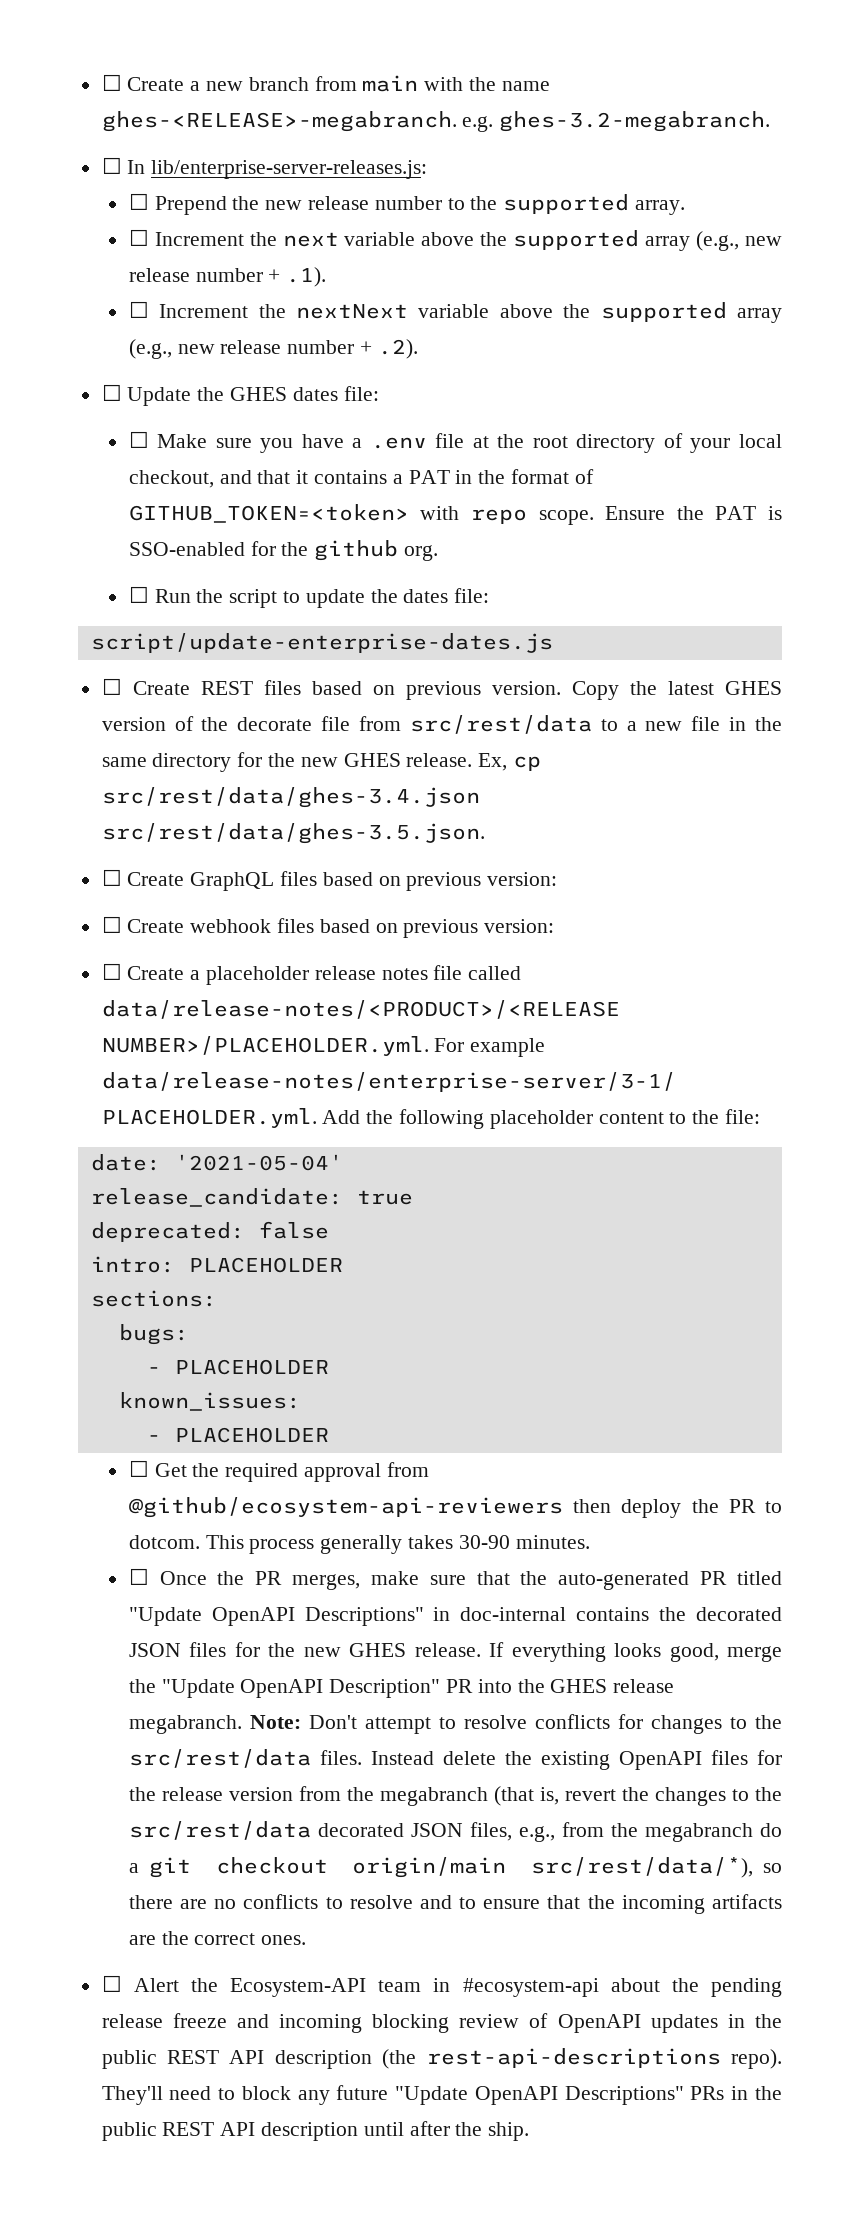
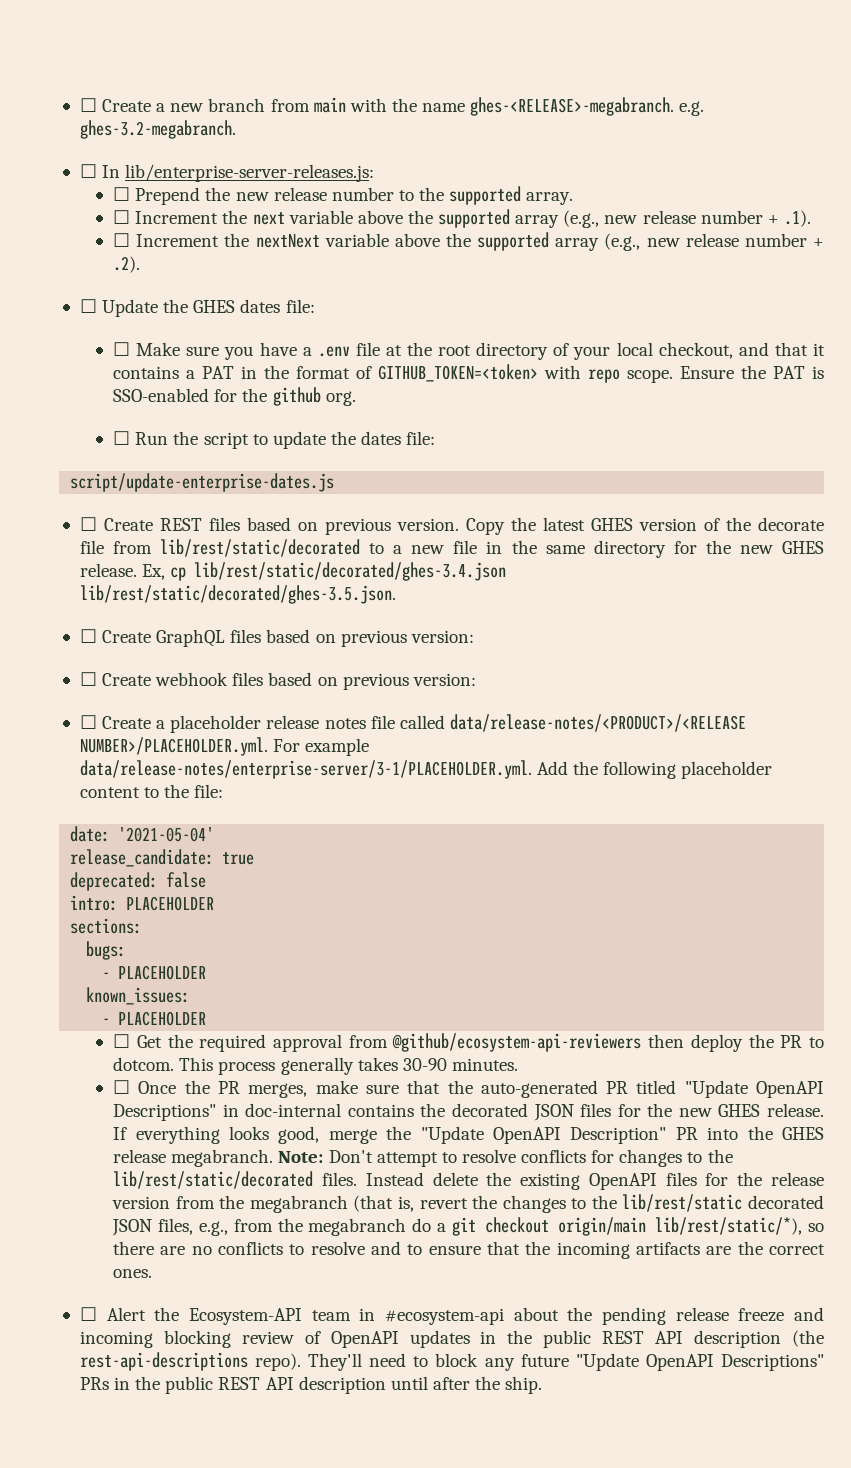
- Copy the latest GHES version of the decorate file from src/rest/data to a new file in the same directory for the new GHES release.
+ Copy the latest GHES version of the decorate file from lib/rest/static/decorated to a new file in the same directory for the new GHES release.
- Ex, cp src/rest/data/ghes-3.4.json src/rest/data/ghes-3.5.json.
+ Ex, cp lib/rest/static/decorated/ghes-3.4.json lib/rest/static/decorated/ghes-3.5.json.
- Note: Don't attempt to resolve conflicts for changes to the src/rest/data files.
+ Note: Don't attempt to resolve conflicts for changes to the lib/rest/static/decorated files.
- Instead delete the existing OpenAPI files for the release version from the megabranch (that is, revert the changes to the src/rest/data decorated JSON files, e.g., from the megabranch do a git checkout origin/main src/rest/data/*), so there are no conflicts to resolve and to ensure that the incoming artifacts are the correct ones.
+ Instead delete the existing OpenAPI files for the release version from the megabranch (that is, revert the changes to the lib/rest/static decorated JSON files, e.g., from the megabranch do a git checkout origin/main lib/rest/static/*), so there are no conflicts to resolve and to ensure that the incoming artifacts are the correct ones.

